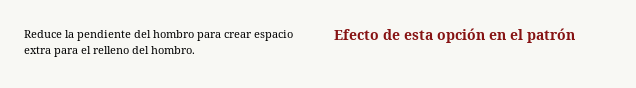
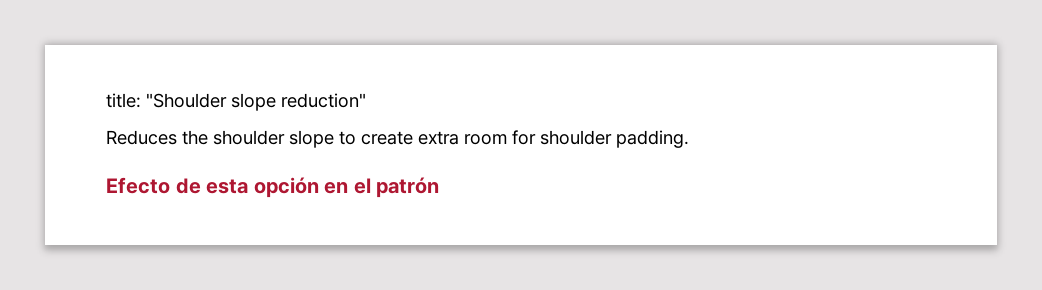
- Reduce la pendiente del hombro para crear espacio extra para el relleno del hombro.
+ title: "Shoulder slope reduction"
+ Reduces the shoulder slope to create extra room for shoulder padding.

